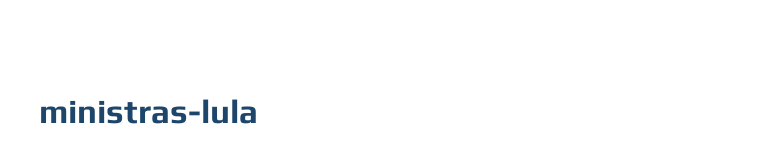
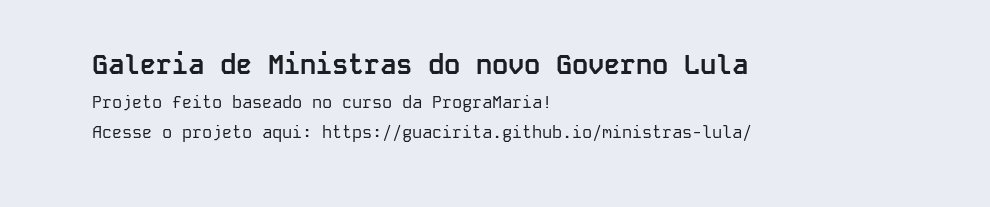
- ministras-lula
+ Galeria de Ministras do novo Governo Lula
+ Projeto feito baseado no curso da PrograMaria!
+ Acesse o projeto aqui: https://guacirita.github.io/ministras-lula/

